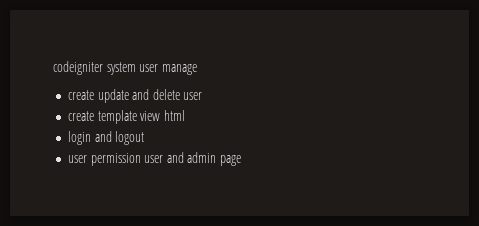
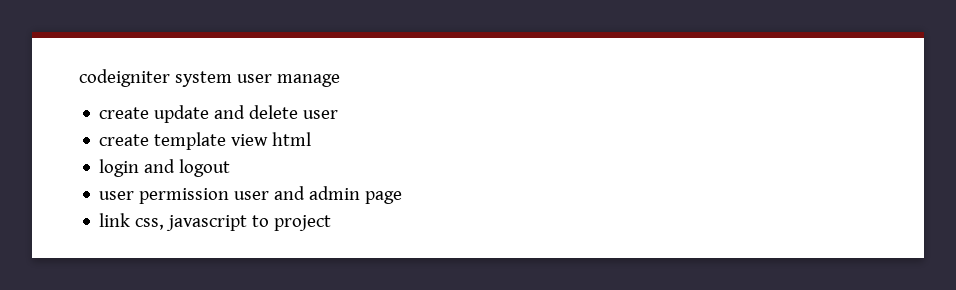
+ link css, javascript to project

